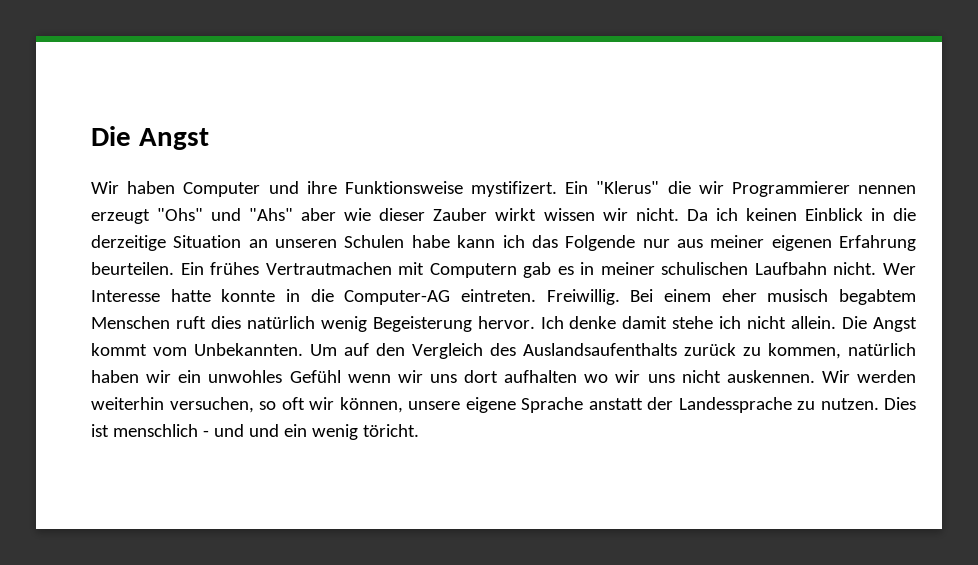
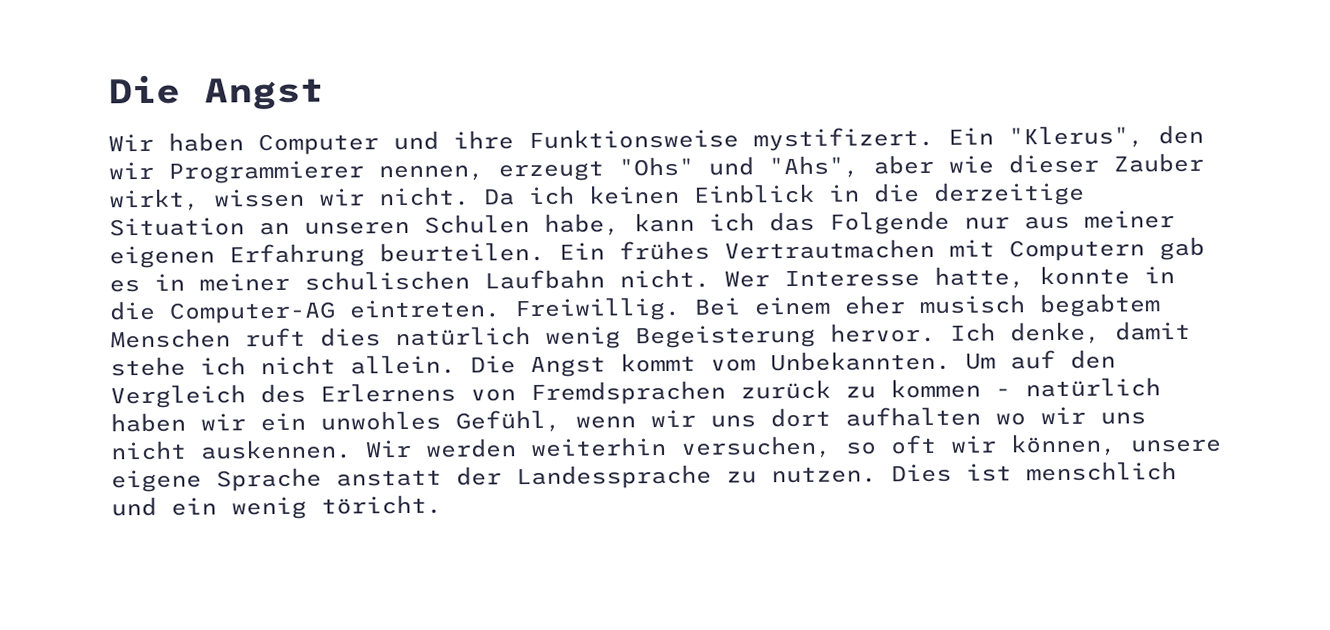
- Ein "Klerus" die wir Programmierer nennen erzeugt "Ohs" und "Ahs" aber wie dieser Zauber wirkt wissen wir nicht.
+ Ein "Klerus", den wir Programmierer nennen, erzeugt "Ohs" und "Ahs", aber wie dieser Zauber wirkt, wissen wir nicht.
- Da ich keinen Einblick in die derzeitige Situation an unseren Schulen habe kann ich das Folgende nur aus meiner eigenen Erfahrung beurteilen.
+ Da ich keinen Einblick in die derzeitige Situation an unseren Schulen habe, kann ich das Folgende nur aus meiner eigenen Erfahrung beurteilen.
- Wer Interesse hatte konnte in die Computer-AG eintreten.
+ Wer Interesse hatte, konnte in die Computer-AG eintreten.
- Ich denke damit stehe ich nicht allein.
+ Ich denke, damit stehe ich nicht allein.
- Um auf den Vergleich des Auslandsaufenthalts zurück zu kommen, natürlich haben wir ein unwohles Gefühl wenn wir uns dort aufhalten wo wir uns nicht auskennen.
+ Um auf den Vergleich des Erlernens von Fremdsprachen zurück zu kommen - natürlich haben wir ein unwohles Gefühl, wenn wir uns dort aufhalten wo wir uns nicht auskennen.
- Dies ist menschlich - und und ein wenig töricht.
+ Dies ist menschlich und ein wenig töricht.

